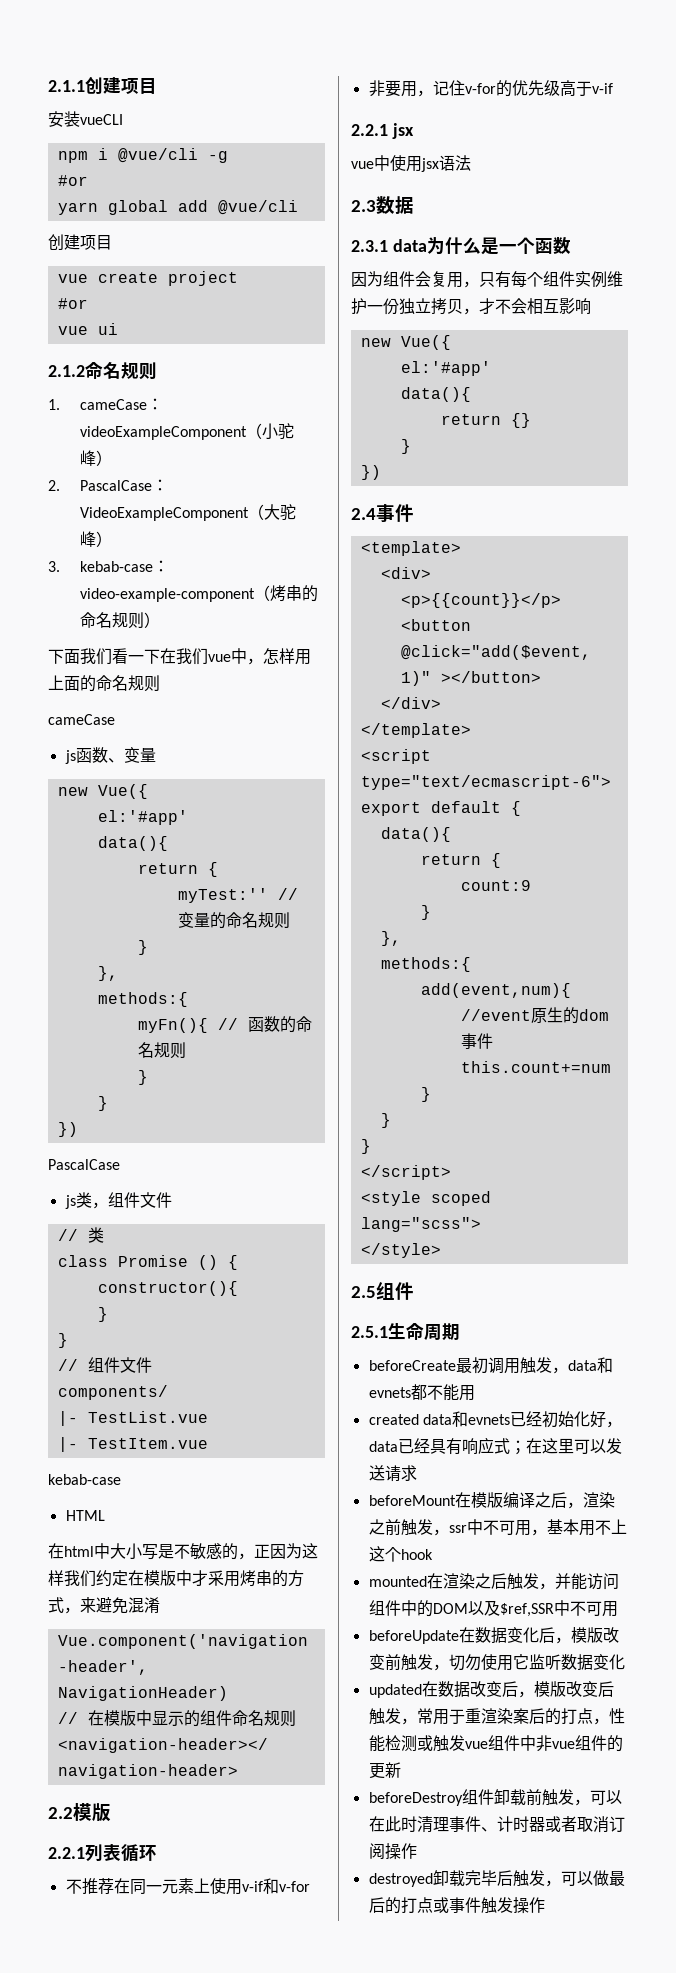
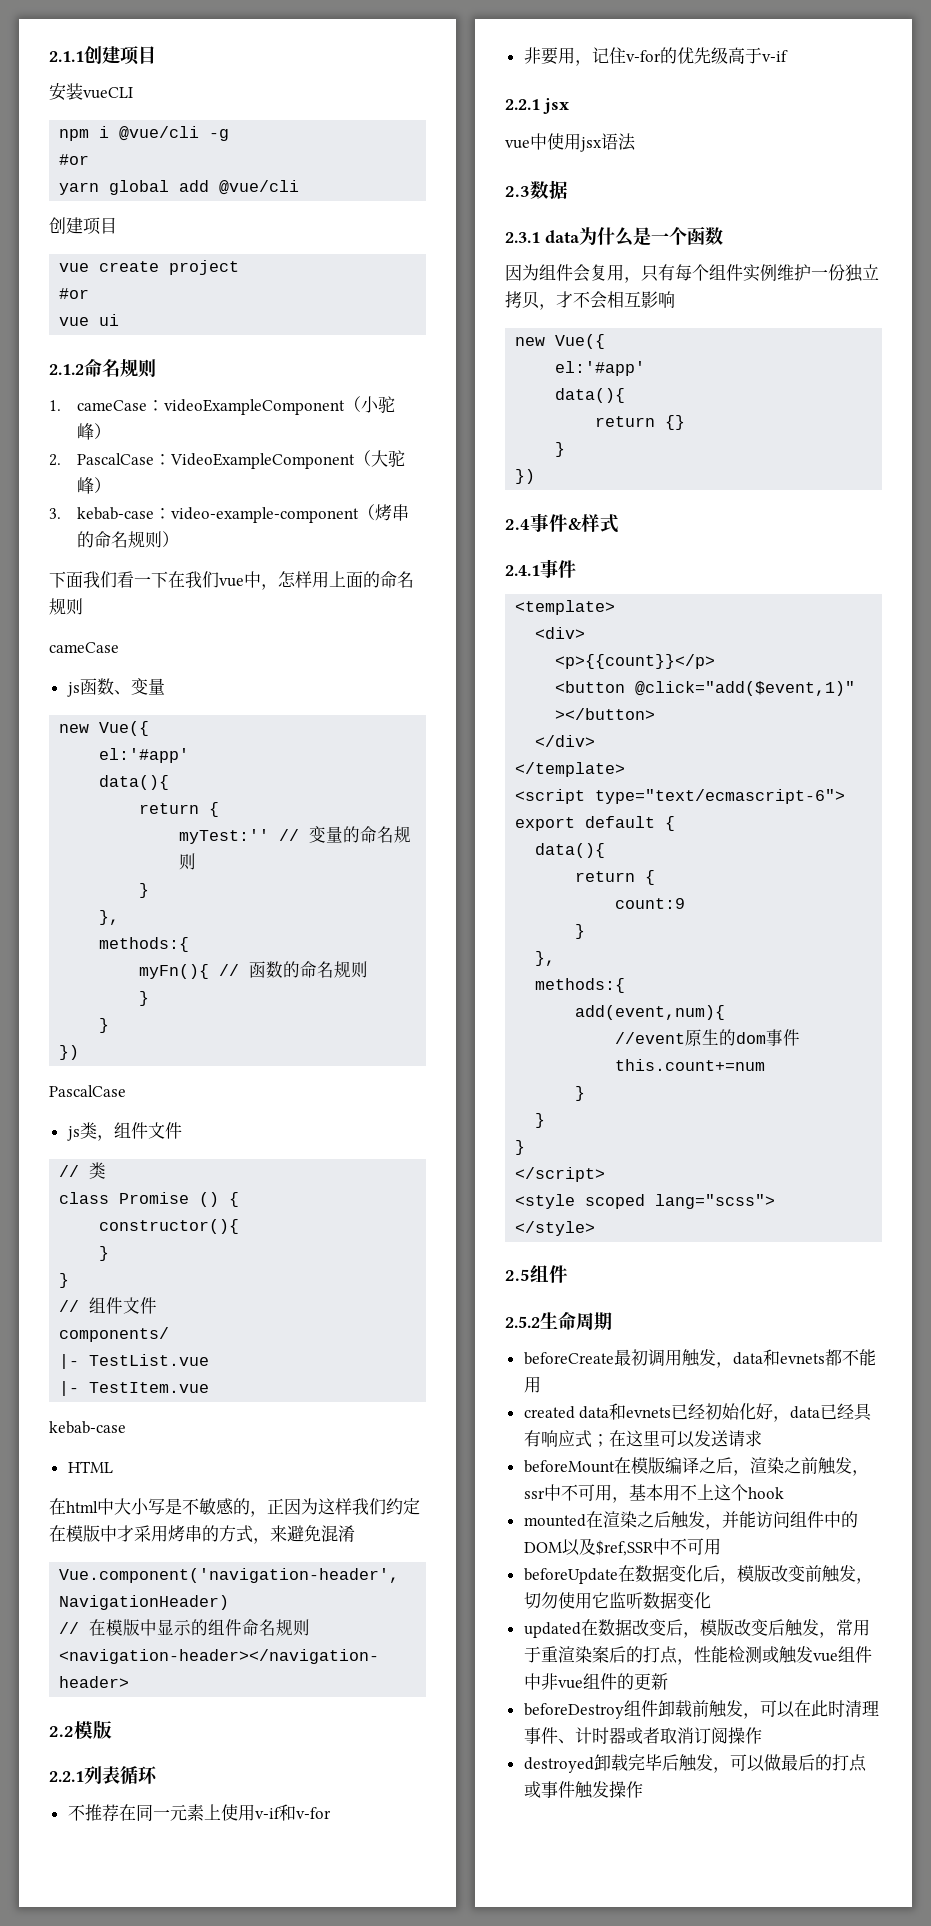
- 2.4事件
+ 2.4事件&样式
+ 2.4.1事件
- 2.5.1生命周期
+ 2.5.2生命周期

